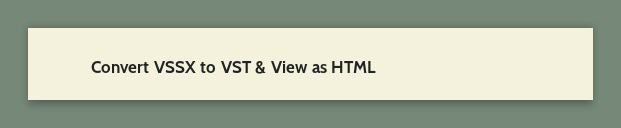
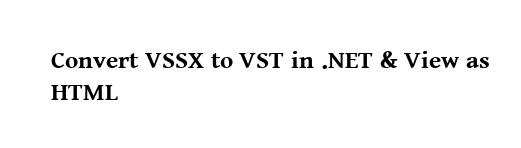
- Convert VSSX to VST & View as HTML
+ Convert VSSX to VST in .NET & View as HTML

